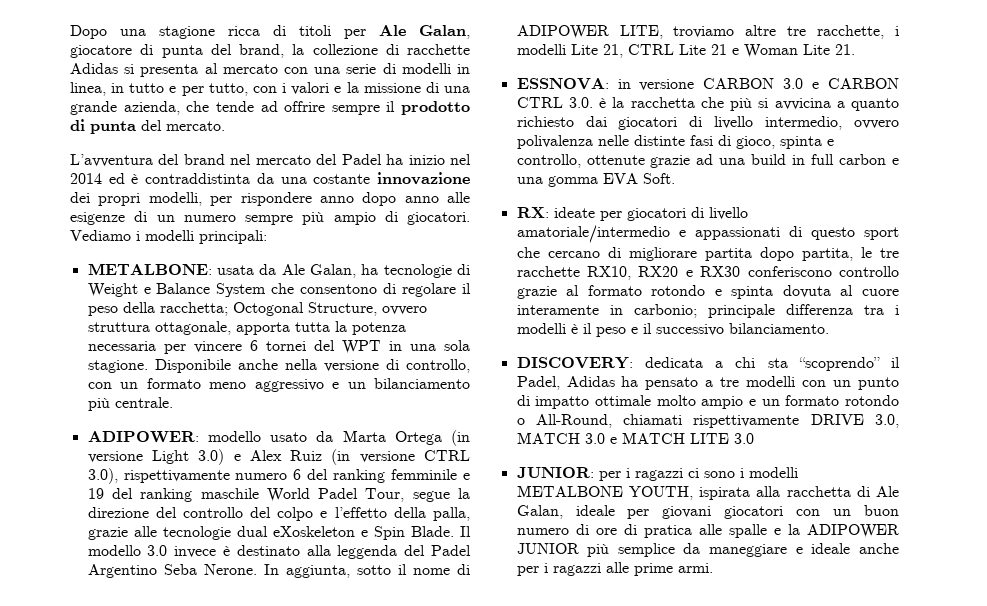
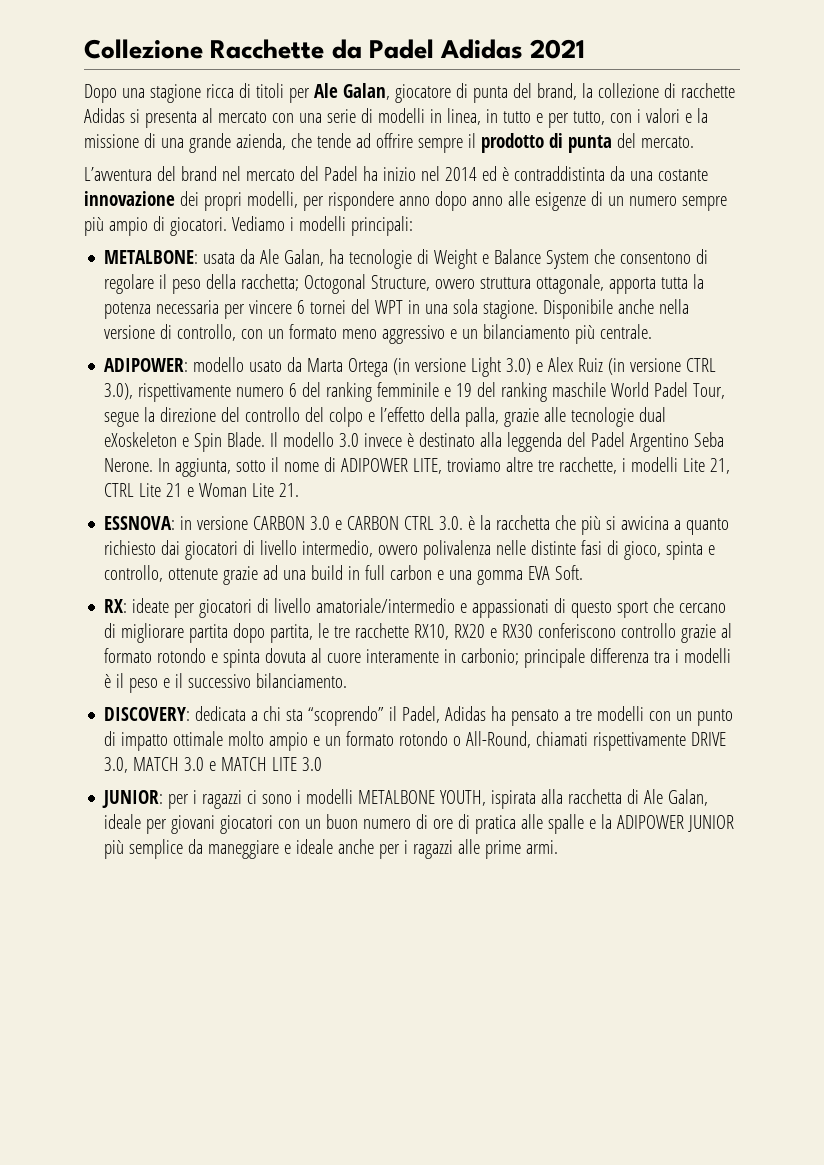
+ Collezione Racchette da Padel Adidas 2021

